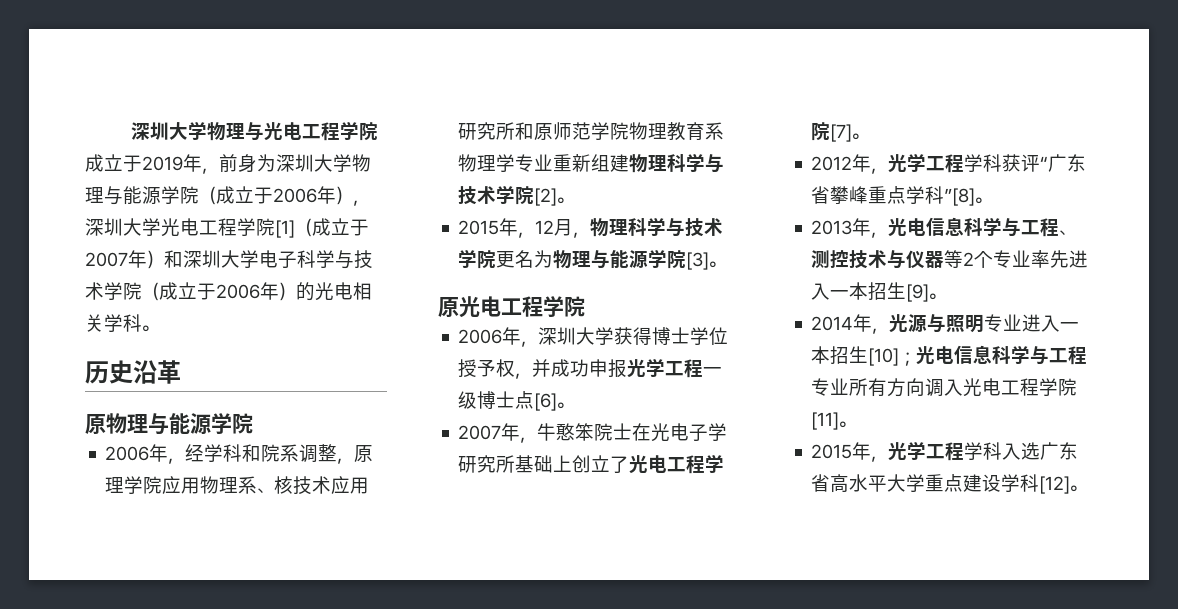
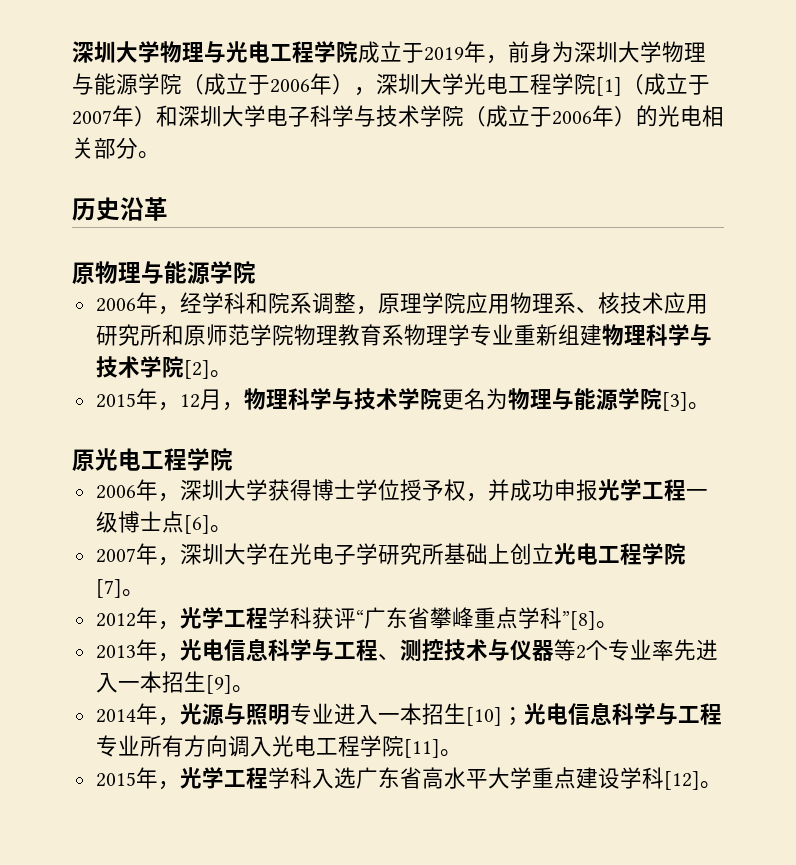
- 深圳大学物理与光电工程学院成立于2019年，前身为深圳大学物理与能源学院（成立于2006年），深圳大学光电工程学院[1]（成立于2007年）和深圳大学电子科学与技术学院（成立于2006年）的光电相关学科。
+ 深圳大学物理与光电工程学院成立于2019年，前身为深圳大学物理与能源学院（成立于2006年），深圳大学光电工程学院[1]（成立于2007年）和深圳大学电子科学与技术学院（成立于2006年）的光电相关部分。
- 2007年，牛憨笨院士在光电子学研究所基础上创立了光电工程学院[7]。
+ 2007年，深圳大学在光电子学研究所基础上创立光电工程学院[7]。

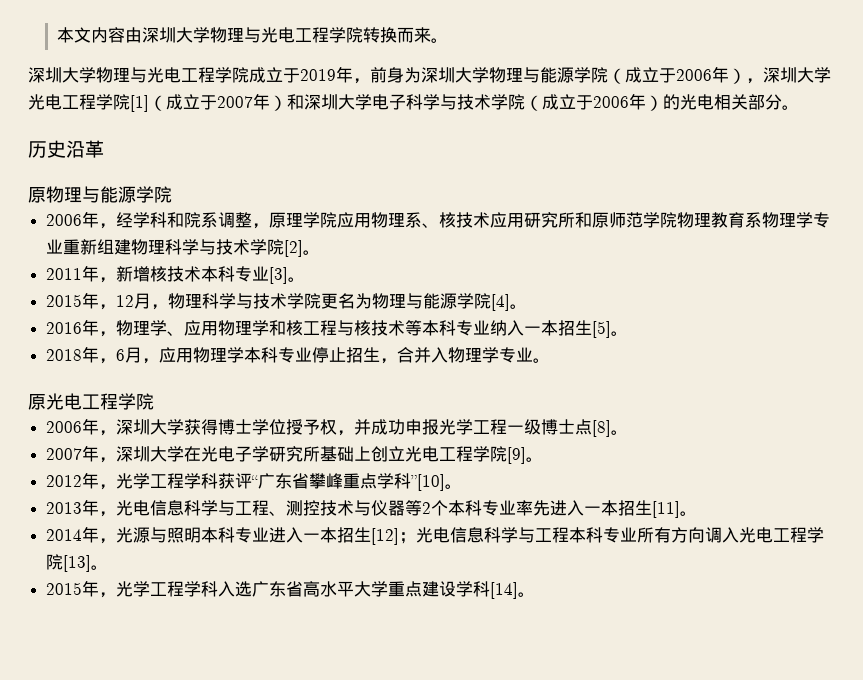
+ 本文内容由深圳大学物理与光电工程学院转换而来。
+ 2011年，新增核技术本科专业[3]。
- 2015年，12月，物理科学与技术学院更名为物理与能源学院[3]。
+ 2015年，12月，物理科学与技术学院更名为物理与能源学院[4]。
+ 2016年，物理学、应用物理学和核工程与核技术等本科专业纳入一本招生[5]。
+ 2018年，6月，应用物理学本科专业停止招生，合并入物理学专业。
- 2006年，深圳大学获得博士学位授予权，并成功申报光学工程一级博士点[6]。
+ 2006年，深圳大学获得博士学位授予权，并成功申报光学工程一级博士点[8]。
- 2007年，深圳大学在光电子学研究所基础上创立光电工程学院[7]。
+ 2007年，深圳大学在光电子学研究所基础上创立光电工程学院[9]。
- 2012年，光学工程学科获评“广东省攀峰重点学科”[8]。
+ 2012年，光学工程学科获评“广东省攀峰重点学科”[10]。
- 2013年，光电信息科学与工程、测控技术与仪器等2个专业率先进入一本招生[9]。
+ 2013年，光电信息科学与工程、测控技术与仪器等2个本科专业率先进入一本招生[11]。
- 2014年，光源与照明专业进入一本招生[10]；光电信息科学与工程专业所有方向调入光电工程学院[11]。
+ 2014年，光源与照明本科专业进入一本招生[12]；光电信息科学与工程本科专业所有方向调入光电工程学院[13]。
- 2015年，光学工程学科入选广东省高水平大学重点建设学科[12]。
+ 2015年，光学工程学科入选广东省高水平大学重点建设学科[14]。

